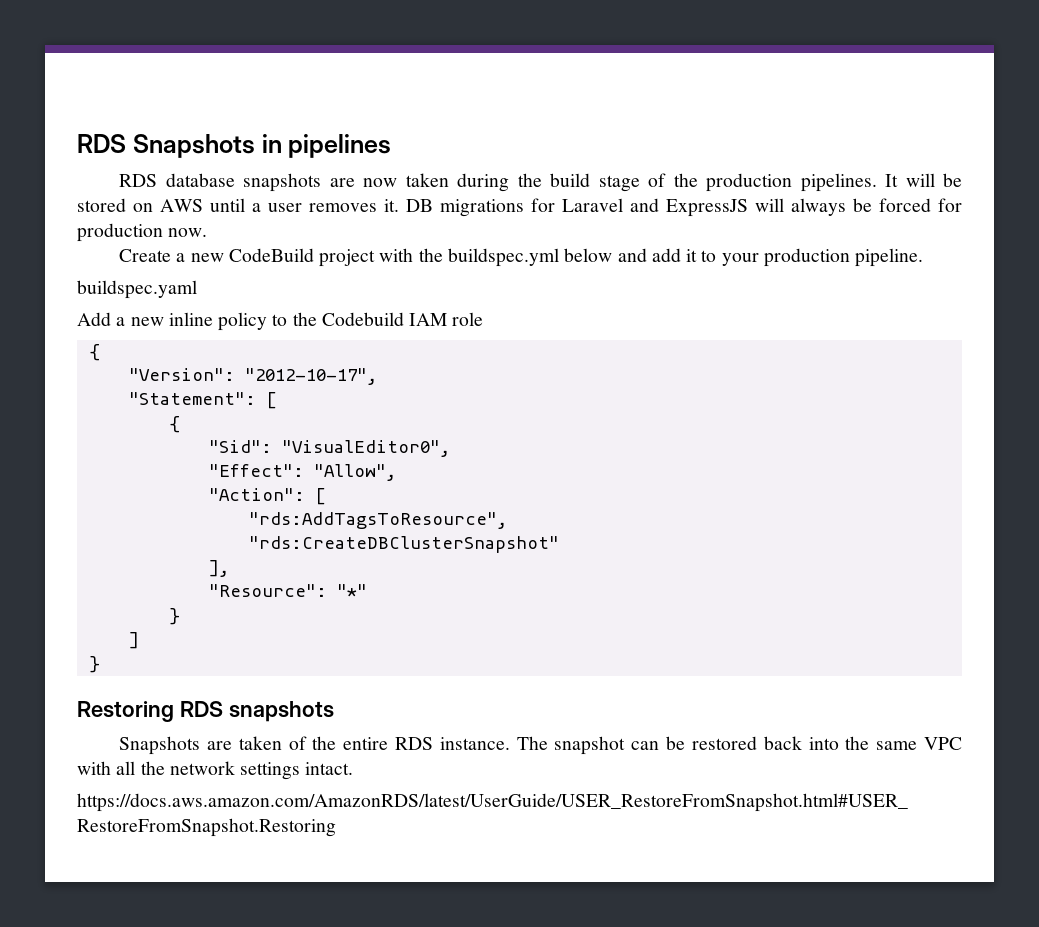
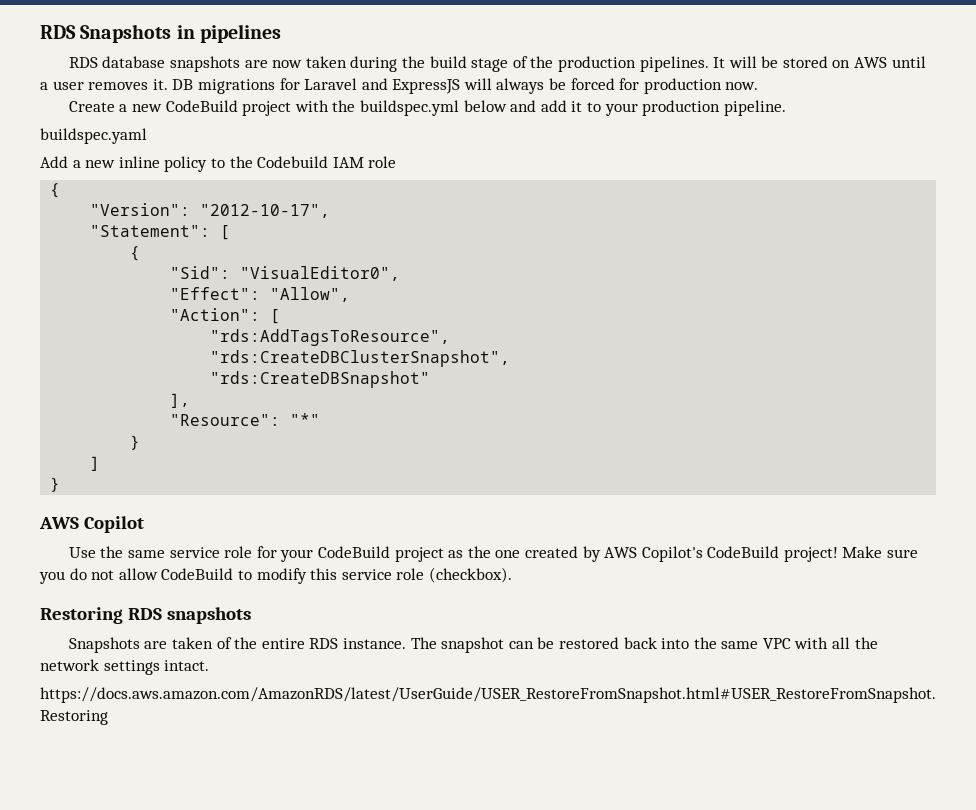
- "rds:CreateDBClusterSnapshot"
+ "rds:CreateDBClusterSnapshot",
+ "rds:CreateDBSnapshot"
+ AWS Copilot
+ Use the same service role for your CodeBuild project as the one created by AWS Copilot's CodeBuild project! Make sure you do not allow CodeBuild to modify this service role (checkbox).

